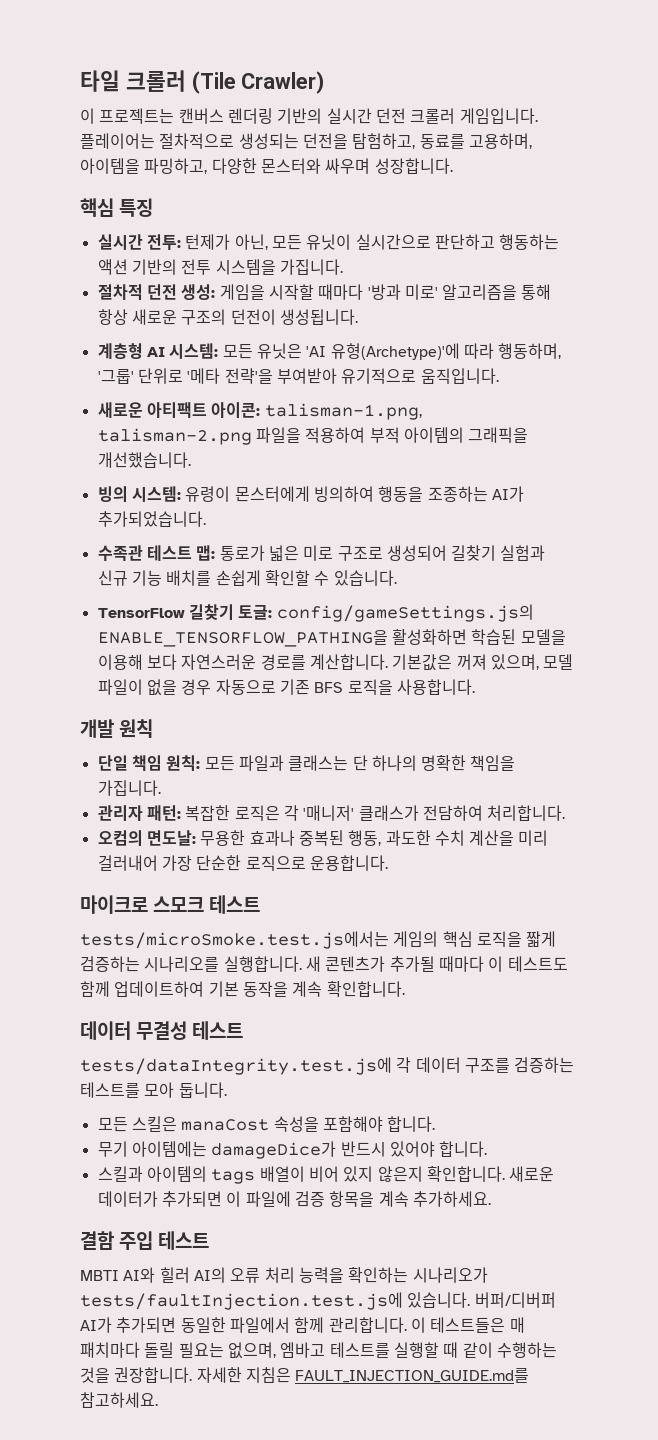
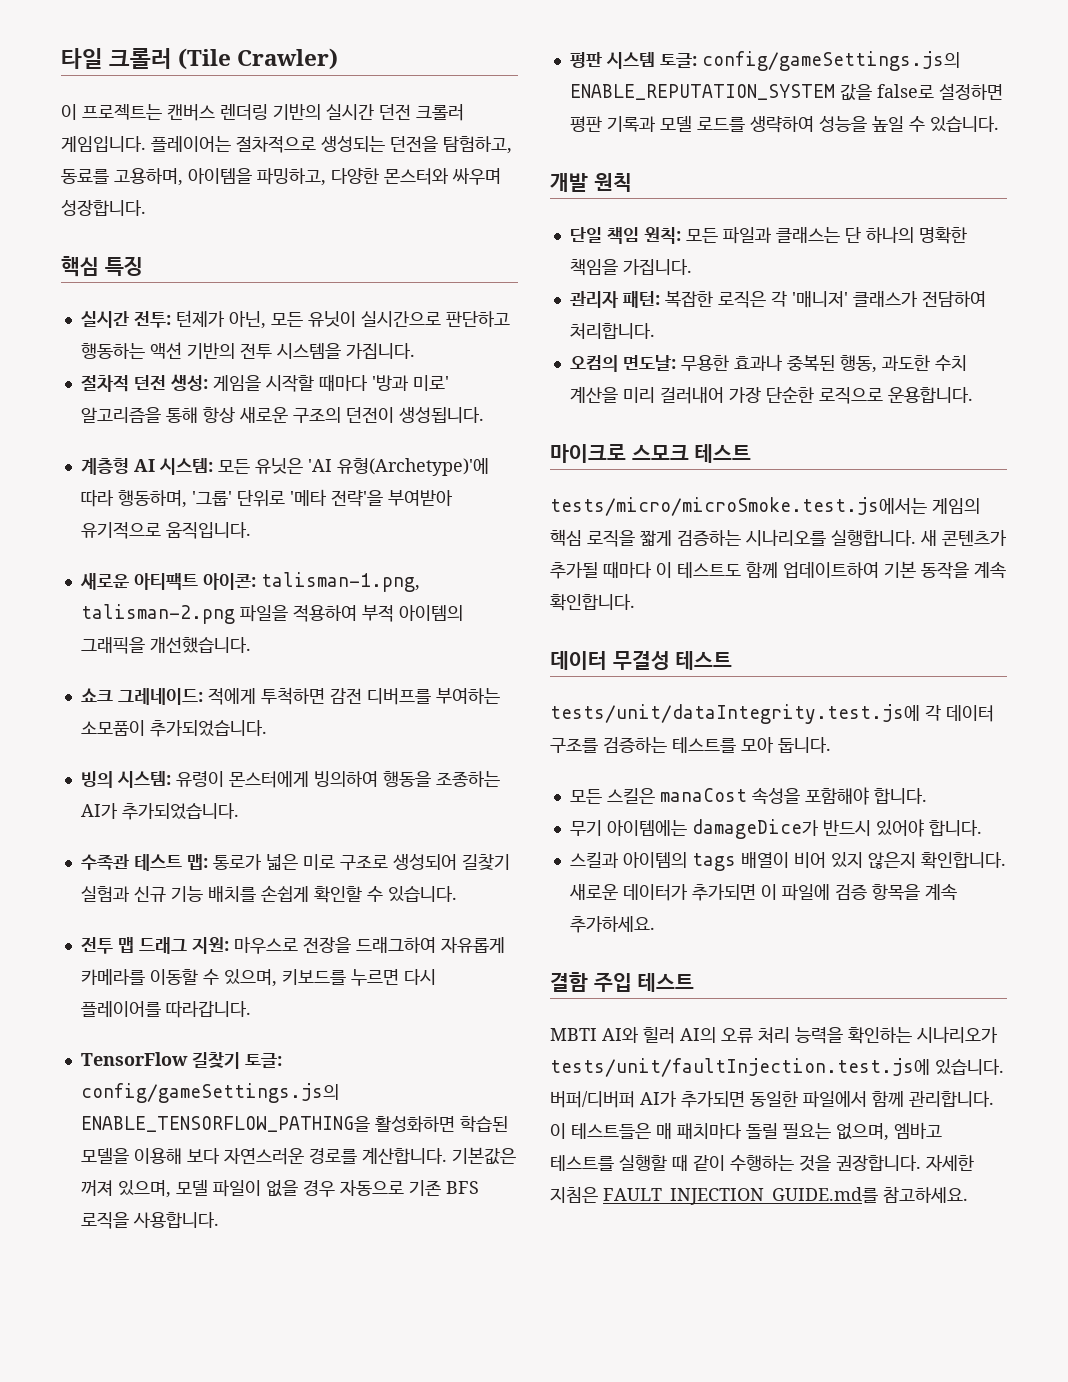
+ 쇼크 그레네이드: 적에게 투척하면 감전 디버프를 부여하는 소모품이 추가되었습니다.
+ 전투 맵 드래그 지원: 마우스로 전장을 드래그하여 자유롭게 카메라를 이동할 수 있으며, 키보드를 누르면 다시 플레이어를 따라갑니다.
+ 평판 시스템 토글: config/gameSettings.js의 ENABLE_REPUTATION_SYSTEM 값을 false로 설정하면 평판 기록과 모델 로드를 생략하여 성능을 높일 수 있습니다.
- tests/microSmoke.test.js에서는 게임의 핵심 로직을 짧게 검증하는 시나리오를 실행합니다.
+ tests/micro/microSmoke.test.js에서는 게임의 핵심 로직을 짧게 검증하는 시나리오를 실행합니다.
- tests/dataIntegrity.test.js에 각 데이터 구조를 검증하는 테스트를 모아 둡니다.
+ tests/unit/dataIntegrity.test.js에 각 데이터 구조를 검증하는 테스트를 모아 둡니다.
- MBTI AI와 힐러 AI의 오류 처리 능력을 확인하는 시나리오가 tests/faultInjection.test.js에 있습니다.
+ MBTI AI와 힐러 AI의 오류 처리 능력을 확인하는 시나리오가 tests/unit/faultInjection.test.js에 있습니다.

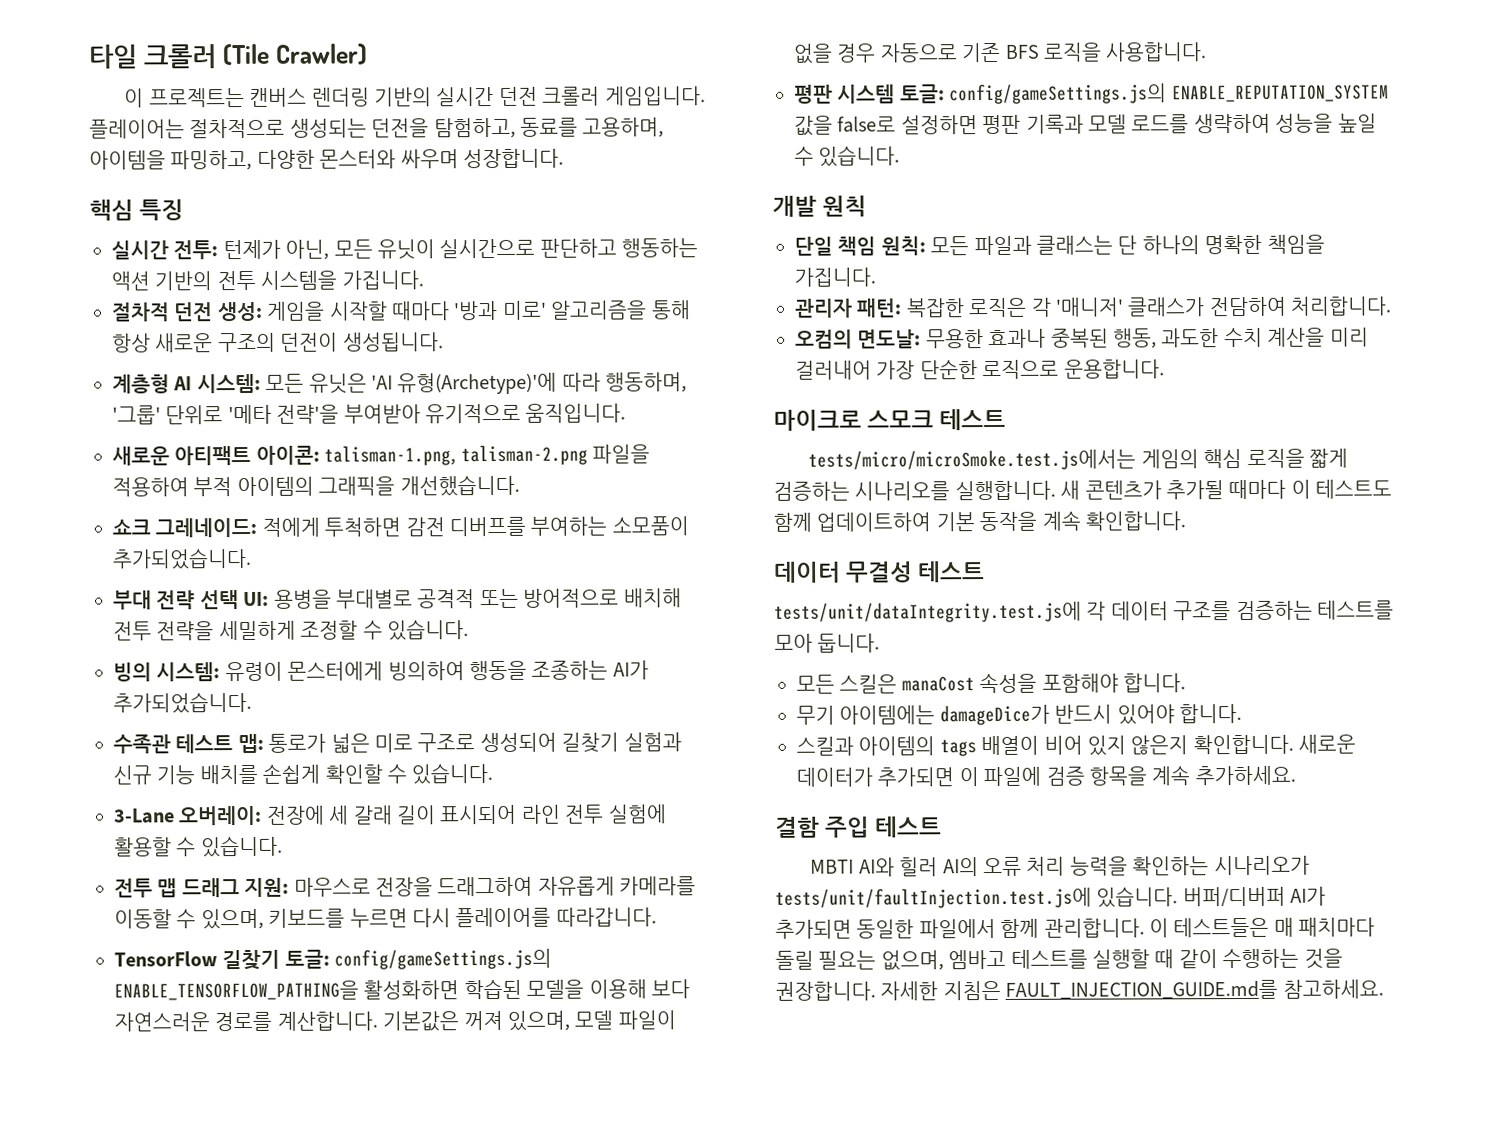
+ 부대 전략 선택 UI: 용병을 부대별로 공격적 또는 방어적으로 배치해 전투 전략을 세밀하게 조정할 수 있습니다.
+ 3-Lane 오버레이: 전장에 세 갈래 길이 표시되어 라인 전투 실험에 활용할 수 있습니다.

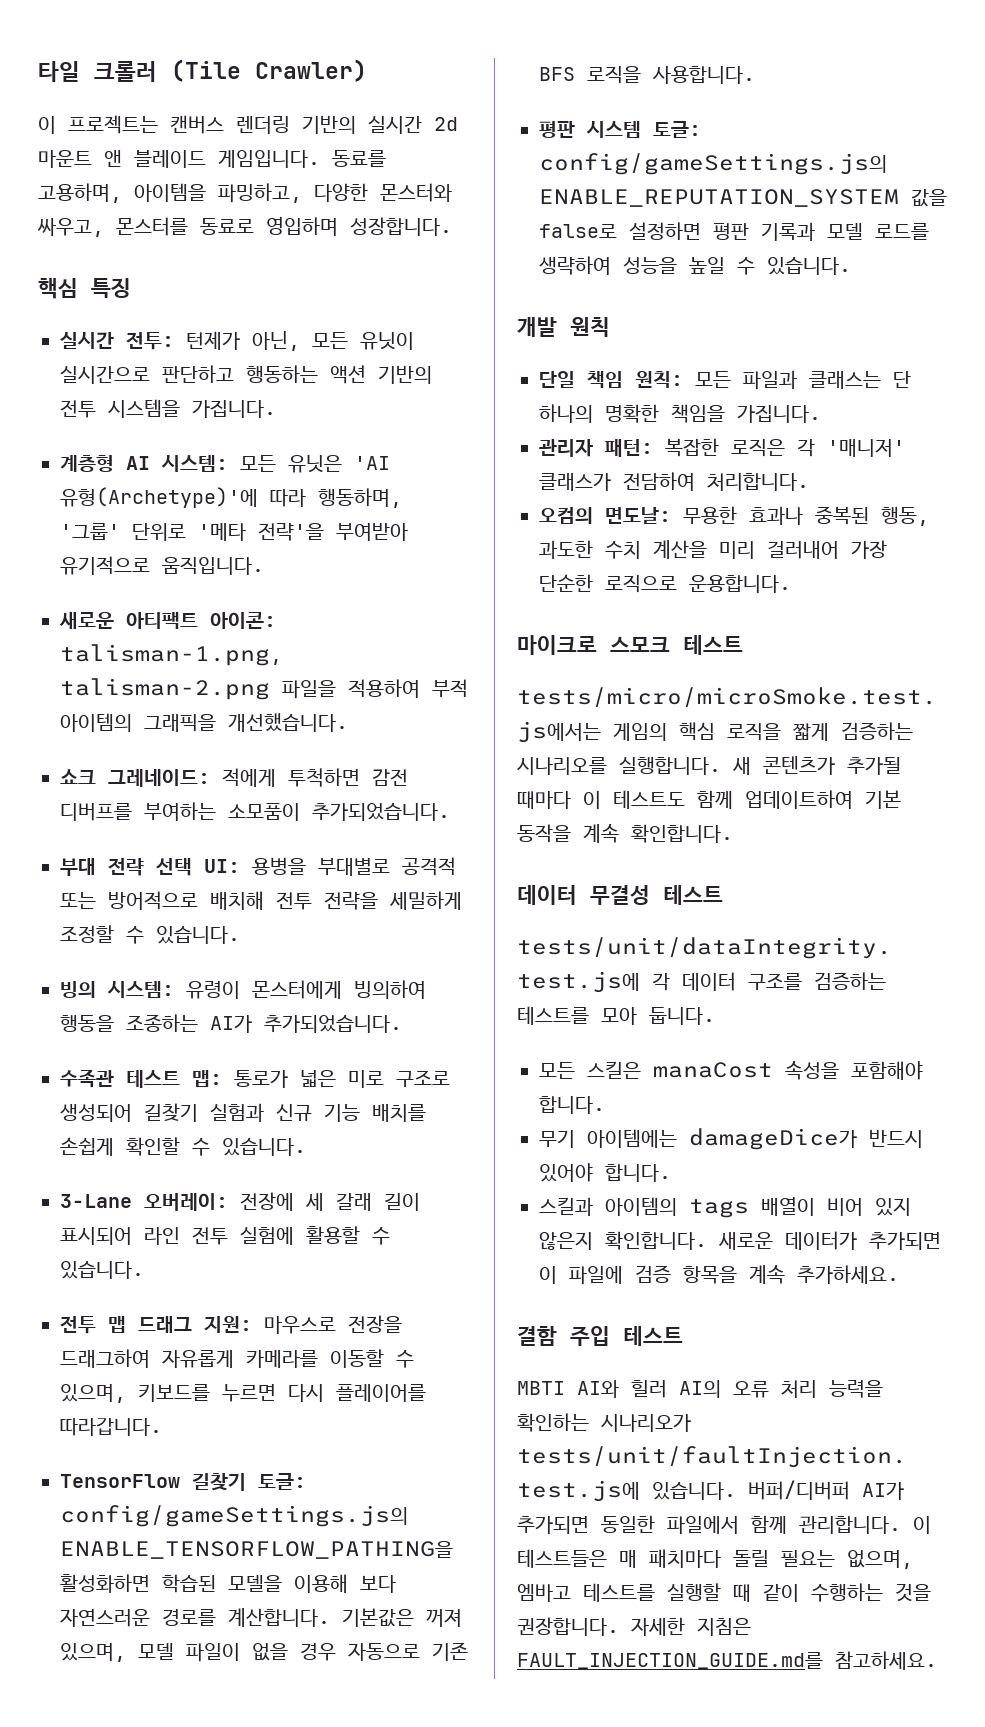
- 이 프로젝트는 캔버스 렌더링 기반의 실시간 던전 크롤러 게임입니다. 플레이어는 절차적으로 생성되는 던전을 탐험하고, 동료를 고용하며, 아이템을 파밍하고, 다양한 몬스터와 싸우며 성장합니다.
+ 이 프로젝트는 캔버스 렌더링 기반의 실시간 2d 마운트 앤 블레이드 게임입니다. 동료를 고용하며, 아이템을 파밍하고, 다양한 몬스터와 싸우고, 몬스터를 동료로 영입하며 성장합니다.
- 절차적 던전 생성: 게임을 시작할 때마다 '방과 미로' 알고리즘을 통해 항상 새로운 구조의 던전이 생성됩니다.

